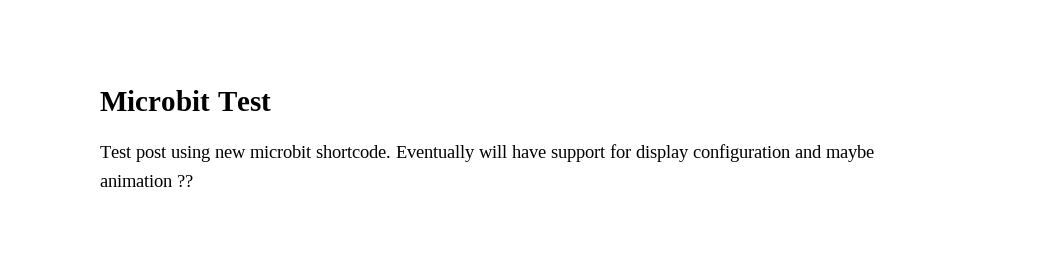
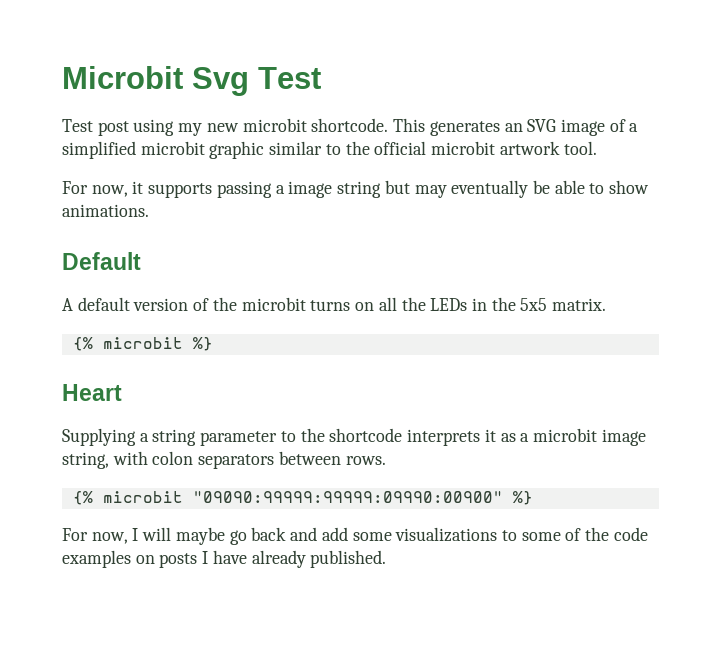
- Microbit Test
+ Microbit Svg Test
- Test post using new microbit shortcode.
+ Test post using my new microbit shortcode.
- Eventually will have support for display configuration and maybe animation ??
+ This generates an SVG image of a simplified microbit graphic similar to the official microbit artwork tool.
+ For now, it supports passing a image string but may eventually be able to show animations.
+ Default
+ A default version of the microbit turns on all the LEDs in the 5x5 matrix.
+ {% microbit %}
+ Heart
+ Supplying a string parameter to the shortcode interprets it as a microbit image string, with colon separators between rows.
+ {% microbit "09090:99999:99999:09990:00900" %}
+ For now, I will maybe go back and add some visualizations to some of the code examples on posts I have already published.

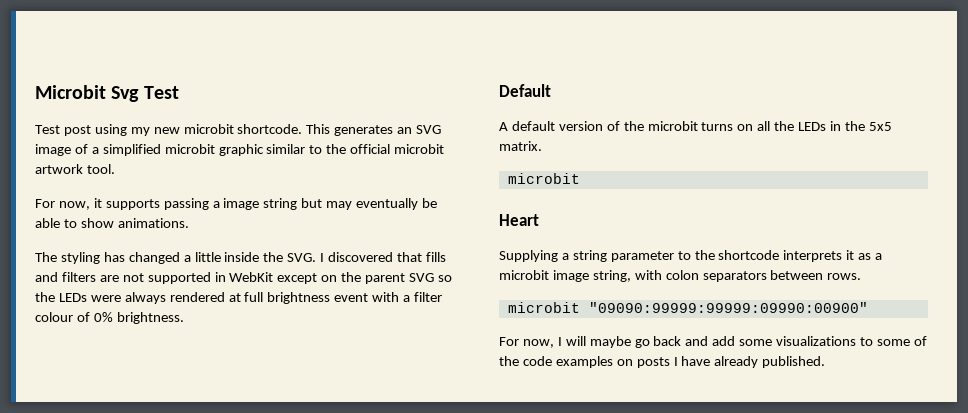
+ The styling has changed a little inside the SVG. I discovered that fills and filters are not supported in WebKit except on the parent SVG so the LEDs were always rendered at full brightness event with a filter colour of 0% brightness.
  A default version of the microbit turns on all the LEDs in the 5x5 matrix.
- {% microbit %}
+ microbit
- {% microbit "09090:99999:99999:09990:00900" %}
+ microbit "09090:99999:99999:09990:00900"

